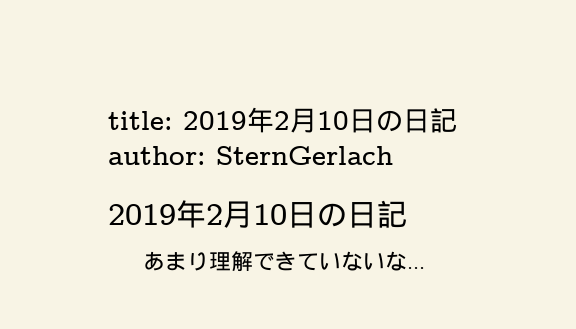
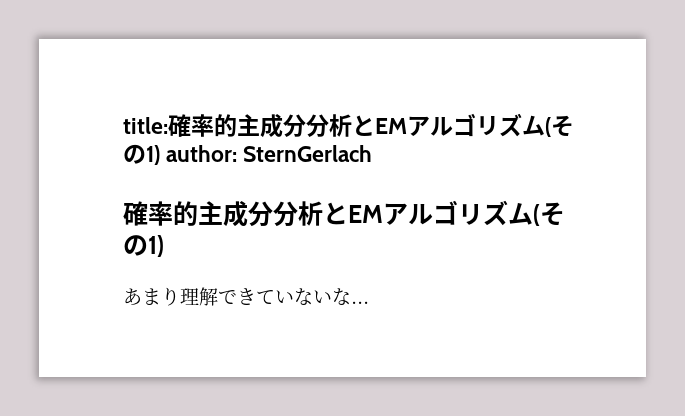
- title: 2019年2月10日の日記author: SternGerlach
- 2019年2月10日の日記
+ title:確率的主成分分析とEMアルゴリズム(その1) author: SternGerlach
+ 確率的主成分分析とEMアルゴリズム(その1)

